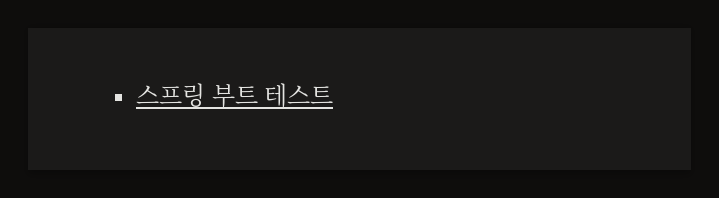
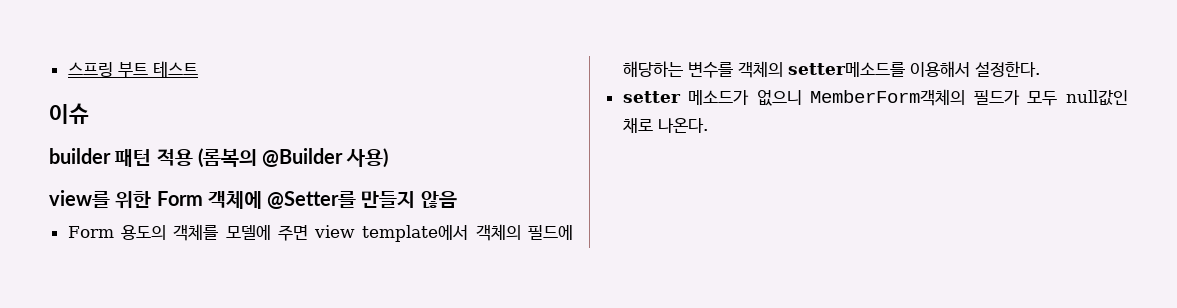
+ 이슈
+ builder 패턴 적용 (롬복의 @Builder 사용)
+ view를 위한 Form 객체에 @Setter를 만들지 않음
+ Form 용도의 객체를 모델에 주면 view template에서 객체의 필드에 해당하는 변수를 객체의 setter메소드를 이용해서 설정한다.
+ setter 메소드가 없으니 MemberForm객체의 필드가 모두 null값인 채로 나온다.

